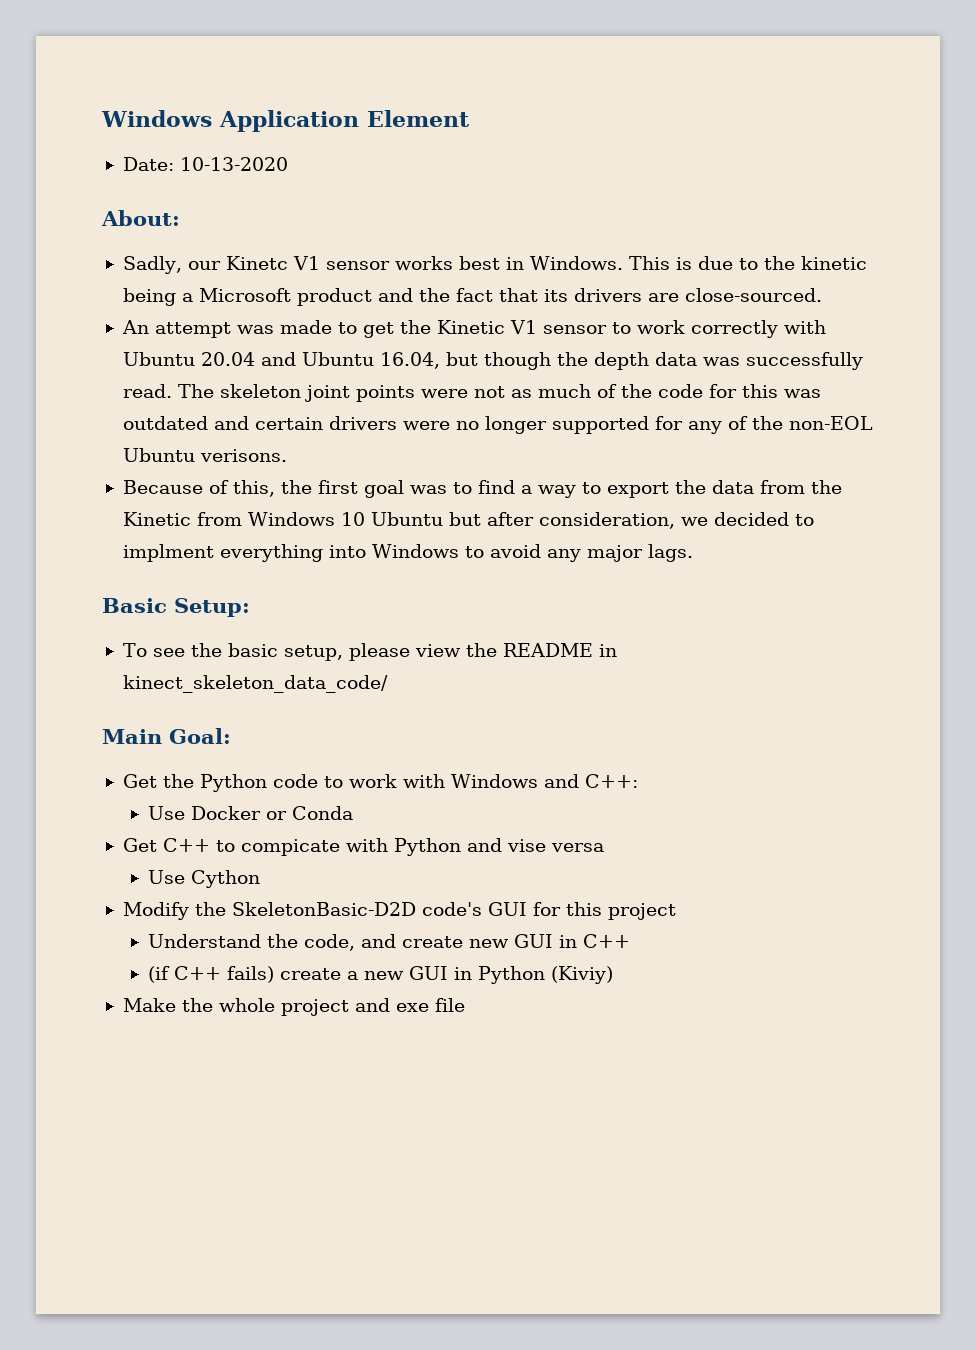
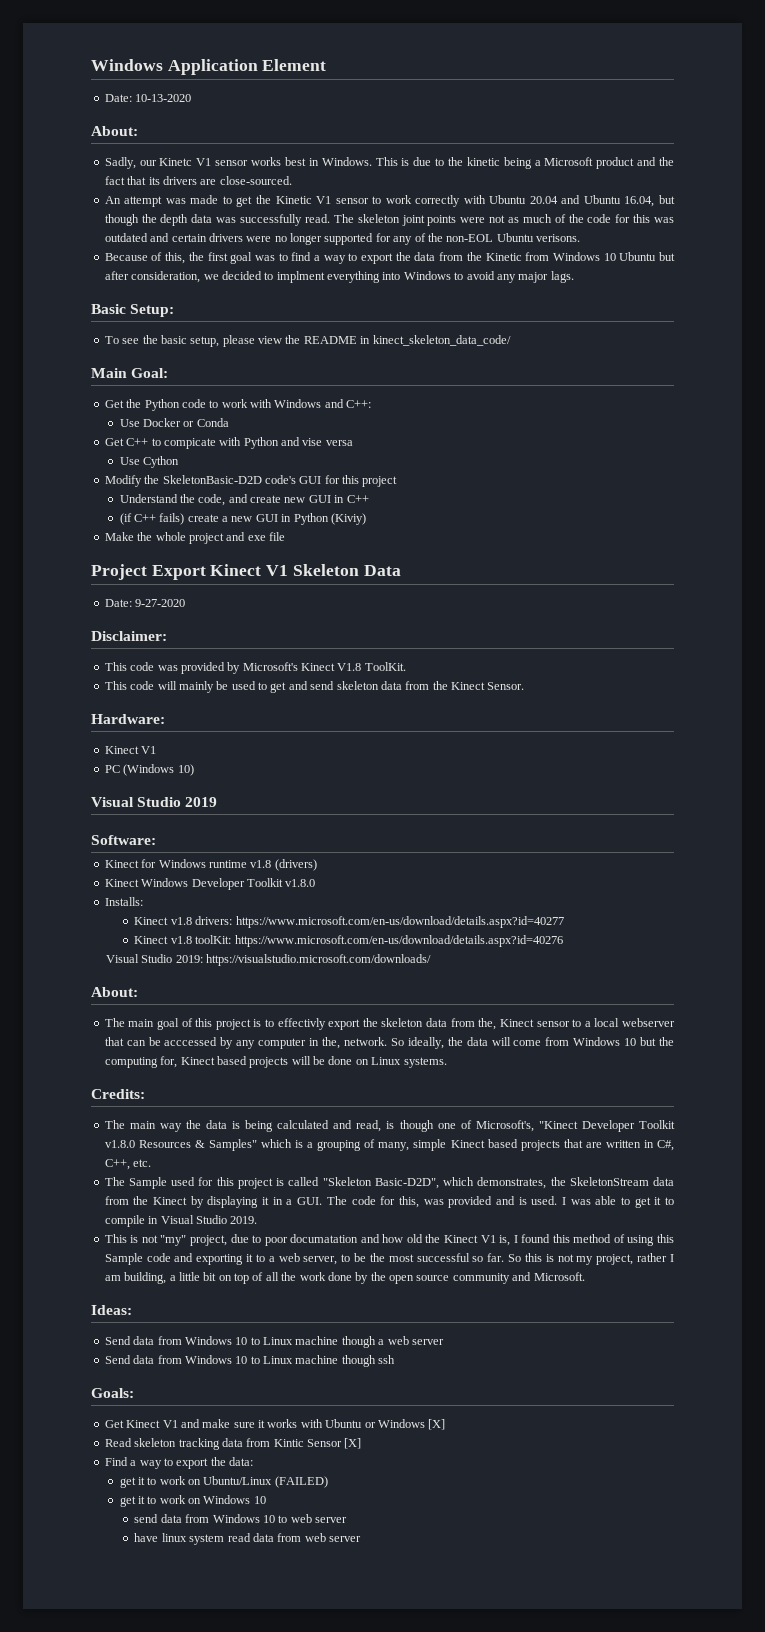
+ Project Export Kinect V1 Skeleton Data
+ Date: 9-27-2020
+ Disclaimer:
+ This code was provided by Microsoft's Kinect V1.8 ToolKit.
+ This code will mainly be used to get and send skeleton data from the Kinect Sensor.
+ Hardware:
+ Kinect V1
+ PC (Windows 10)
+ Visual Studio 2019
+ Software:
+ Kinect for Windows runtime v1.8 (drivers)
+ Kinect Windows Developer Toolkit v1.8.0
+ Installs:
+ Kinect v1.8 drivers: https://www.microsoft.com/en-us/download/details.aspx?id=40277
+ Kinect v1.8 toolKit: https://www.microsoft.com/en-us/download/details.aspx?id=40276
+ Visual Studio 2019: https://visualstudio.microsoft.com/downloads/
+ About:
+ The main goal of this project is to effectivly export the skeleton data from the, Kinect sensor to a local webserver that can be acccessed by any computer in the, network. So ideally, the data will come from Windows 10 but the computing for, Kinect based projects will be done on Linux systems.
+ Credits:
+ The main way the data is being calculated and read, is though one of Microsoft's, "Kinect Developer Toolkit v1.8.0 Resources & Samples" which is a grouping of many, simple Kinect based projects that are written in C#, C++, etc.
+ The Sample used for this project is called "Skeleton Basic-D2D", which demonstrates, the SkeletonStream data from the Kinect by displaying it in a GUI. The code for this, was provided and is used. I was able to get it to compile in Visual Studio 2019.
+ This is not "my" project, due to poor documatation and how old the Kinect V1 is, I found this method of using this Sample code and exporting it to a web server, to be the most successful so far. So this is not my project, rather I am building, a little bit on top of all the work done by the open source community and Microsoft.
+ Ideas:
+ Send data from Windows 10 to Linux machine though a web server
+ Send data from Windows 10 to Linux machine though ssh
+ Goals:
+ Get Kinect V1 and make sure it works with Ubuntu or Windows [X]
+ Read skeleton tracking data from Kintic Sensor [X]
+ Find a way to export the data:
+ get it to work on Ubuntu/Linux (FAILED)
+ get it to work on Windows 10
+ send data from Windows 10 to web server
+ have linux system read data from web server

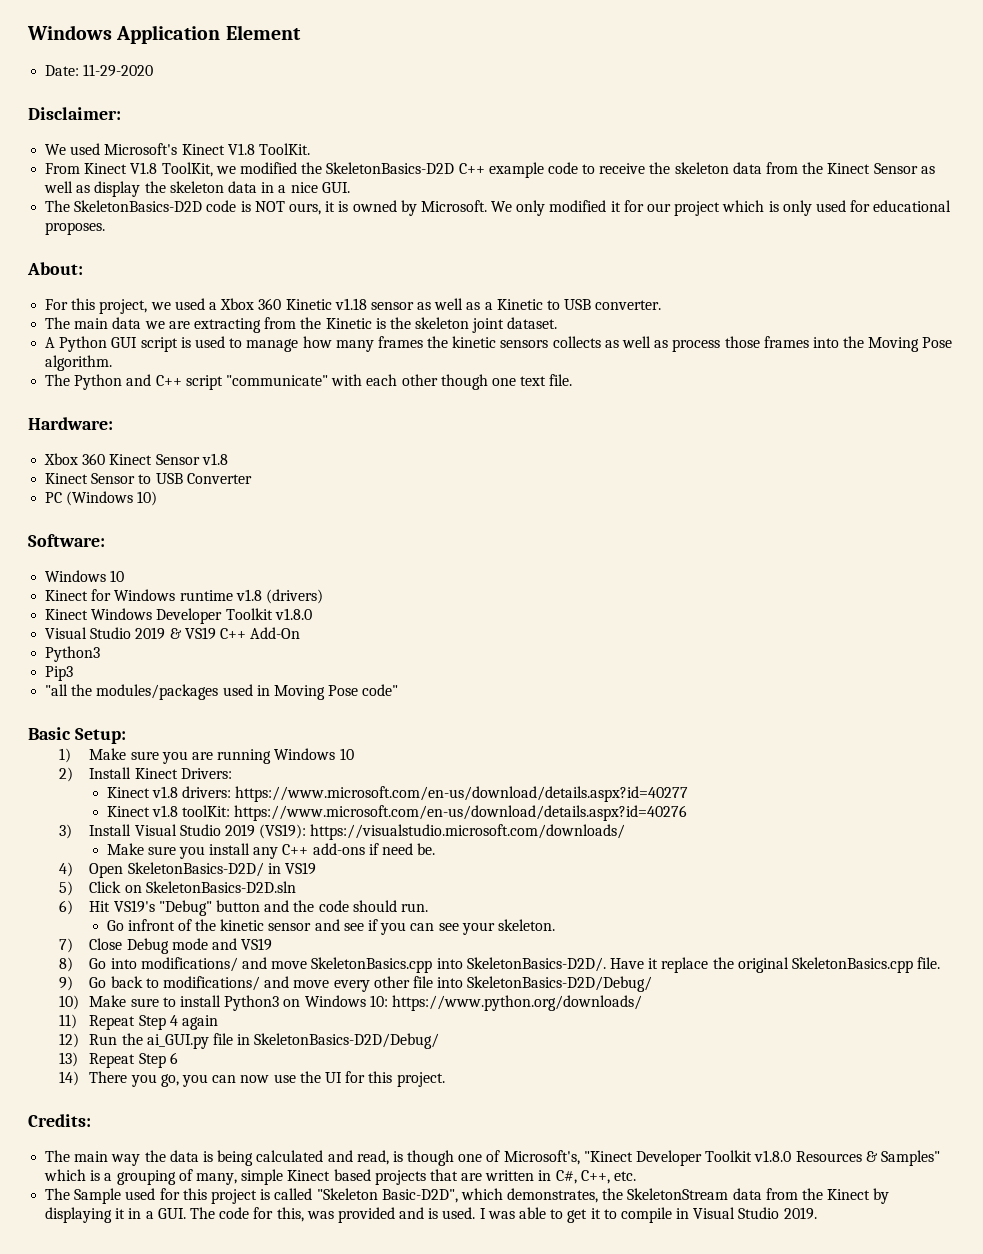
- Date: 10-13-2020
+ Date: 11-29-2020
+ Disclaimer:
+ We used Microsoft's Kinect V1.8 ToolKit.
+ From Kinect V1.8 ToolKit, we modified the SkeletonBasics-D2D C++ example code to receive the skeleton data from the Kinect Sensor as well as display the skeleton data in a nice GUI.
+ The SkeletonBasics-D2D code is NOT ours, it is owned by Microsoft. We only modified it for our project which is only used for educational proposes.
  About:
- Sadly, our Kinetc V1 sensor works best in Windows. This is due to the kinetic being a Microsoft product and the fact that its drivers are close-sourced.
- An attempt was made to get the Kinetic V1 sensor to work correctly with Ubuntu 20.04 and Ubuntu 16.04, but though the depth data was successfully read. The skeleton joint points were not as much of the code for this was outdated and certain drivers were no longer supported for any of the non-EOL Ubuntu verisons.
- Because of this, the first goal was to find a way to export the data from the Kinetic from Windows 10 Ubuntu but after consideration, we decided to implment everything into Windows to avoid any major lags.
- Basic Setup:
- To see the basic setup, please view the README in kinect_skeleton_data_code/
- Main Goal:
- Get the Python code to work with Windows and C++:
- Use Docker or Conda
- Get C++ to compicate with Python and vise versa
- Use Cython
- Modify the SkeletonBasic-D2D code's GUI for this project
- Understand the code, and create new GUI in C++
- (if C++ fails) create a new GUI in Python (Kiviy)
- Make the whole project and exe file
- Project Export Kinect V1 Skeleton Data
- Date: 9-27-2020
- Disclaimer:
- This code was provided by Microsoft's Kinect V1.8 ToolKit.
- This code will mainly be used to get and send skeleton data from the Kinect Sensor.
+ For this project, we used a Xbox 360 Kinetic v1.18 sensor as well as a Kinetic to USB converter.
+ The main data we are extracting from the Kinetic is the skeleton joint dataset.
+ A Python GUI script is used to manage how many frames the kinetic sensors collects as well as process those frames into the Moving Pose algorithm.
+ The Python and C++ script "communicate" with each other though one text file.
  Hardware:
- Kinect V1
+ Xbox 360 Kinect Sensor v1.8
+ Kinect Sensor to USB Converter
- Visual Studio 2019
  Software:
+ Windows 10
- Installs:
+ Visual Studio 2019 & VS19 C++ Add-On
+ Python3
+ Pip3
+ "all the modules/packages used in Moving Pose code"
+ Basic Setup:
+ 1) Make sure you are running Windows 10
+ 2) Install Kinect Drivers:
- Visual Studio 2019: https://visualstudio.microsoft.com/downloads/
- About:
- The main goal of this project is to effectivly export the skeleton data from the, Kinect sensor to a local webserver that can be acccessed by any computer in the, network. So ideally, the data will come from Windows 10 but the computing for, Kinect based projects will be done on Linux systems.
+ 3) Install Visual Studio 2019 (VS19): https://visualstudio.microsoft.com/downloads/
+ Make sure you install any C++ add-ons if need be.
+ 4) Open SkeletonBasics-D2D/ in VS19
+ 5) Click on SkeletonBasics-D2D.sln
+ 6) Hit VS19's "Debug" button and the code should run.
+ Go infront of the kinetic sensor and see if you can see your skeleton.
+ 7) Close Debug mode and VS19
+ 8) Go into modifications/ and move SkeletonBasics.cpp into SkeletonBasics-D2D/. Have it replace the original SkeletonBasics.cpp file.
+ 9) Go back to modifications/ and move every other file into SkeletonBasics-D2D/Debug/
+ 10) Make sure to install Python3 on Windows 10: https://www.python.org/downloads/
+ 11) Repeat Step 4 again
+ 12) Run the ai_GUI.py file in SkeletonBasics-D2D/Debug/
+ 13) Repeat Step 6
+ 14) There you go, you can now use the UI for this project.
- This is not "my" project, due to poor documatation and how old the Kinect V1 is, I found this method of using this Sample code and exporting it to a web server, to be the most successful so far. So this is not my project, rather I am building, a little bit on top of all the work done by the open source community and Microsoft.
- Ideas:
- Send data from Windows 10 to Linux machine though a web server
- Send data from Windows 10 to Linux machine though ssh
- Goals:
- Get Kinect V1 and make sure it works with Ubuntu or Windows [X]
- Read skeleton tracking data from Kintic Sensor [X]
- Find a way to export the data:
- get it to work on Ubuntu/Linux (FAILED)
- get it to work on Windows 10
- send data from Windows 10 to web server
- have linux system read data from web server

